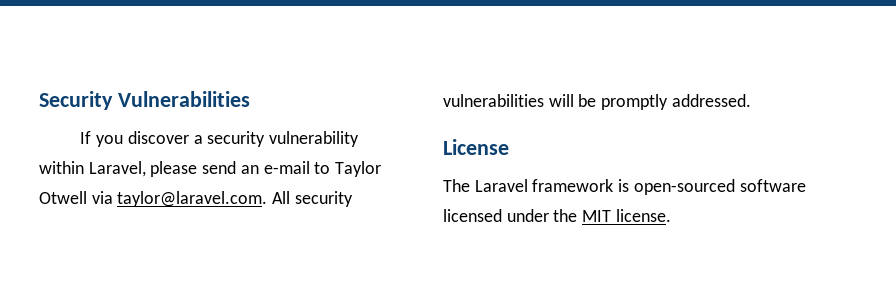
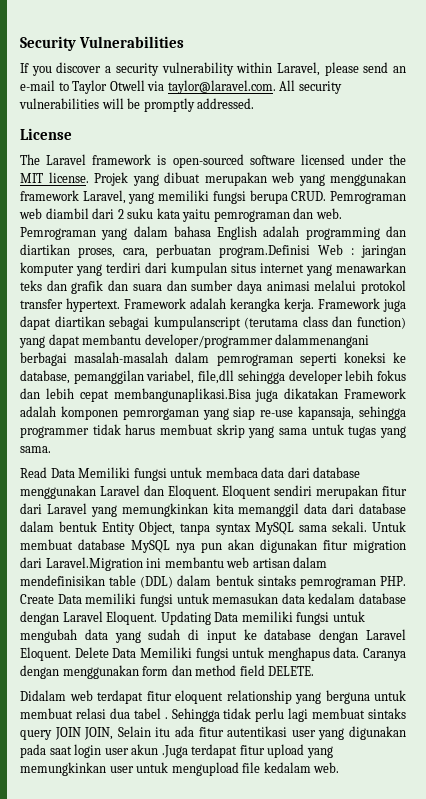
+ Projek yang dibuat merupakan web yang menggunakan framework Laravel, yang memiliki fungsi berupa CRUD. Pemrograman web diambil dari 2 suku kata yaitu pemrograman dan web. Pemrograman yang dalam bahasa English adalah programming dan diartikan proses, cara, perbuatan program.Definisi Web : jaringan komputer yang terdiri dari kumpulan situs internet yang menawarkan teks dan grafik dan suara dan sumber daya animasi melalui protokol transfer hypertext. Framework adalah kerangka kerja. Framework juga dapat diartikan sebagai kumpulanscript (terutama class dan function) yang dapat membantu developer/programmer dalammenangani berbagai masalah-masalah dalam pemrograman seperti koneksi ke database, pemanggilan variabel, file,dll sehingga developer lebih fokus dan lebih cepat membangunaplikasi.Bisa juga dikatakan Framework adalah komponen pemrorgaman yang siap re-use kapansaja, sehingga programmer tidak harus membuat skrip yang sama untuk tugas yang sama.
+ Read Data Memiliki fungsi untuk membaca data dari database menggunakan Laravel dan Eloquent. Eloquent sendiri merupakan fitur dari Laravel yang memungkinkan kita memanggil data dari database dalam bentuk Entity Object, tanpa syntax MySQL sama sekali. Untuk membuat database MySQL nya pun akan digunakan fitur migration dari Laravel.Migration ini membantu web artisan dalam mendefinisikan table (DDL) dalam bentuk sintaks pemrograman PHP. Create Data memiliki fungsi untuk memasukan data kedalam database dengan Laravel Eloquent. Updating Data memiliki fungsi untuk mengubah data yang sudah di input ke database dengan Laravel Eloquent. Delete Data Memiliki fungsi untuk menghapus data. Caranya dengan menggunakan form dan method field DELETE.
+ Didalam web terdapat fitur eloquent relationship yang berguna untuk membuat relasi dua tabel . Sehingga tidak perlu lagi membuat sintaks query JOIN JOIN, Selain itu ada fitur autentikasi user yang digunakan pada saat login user akun .Juga terdapat fitur upload yang memungkinkan user untuk mengupload file kedalam web.

